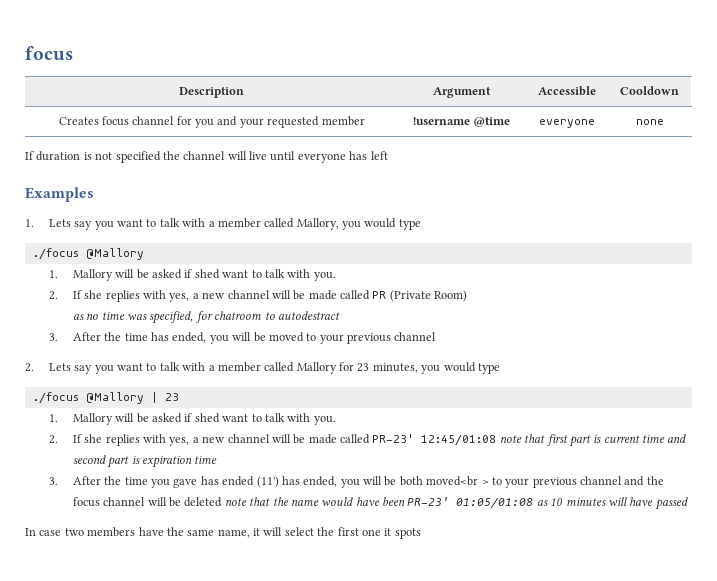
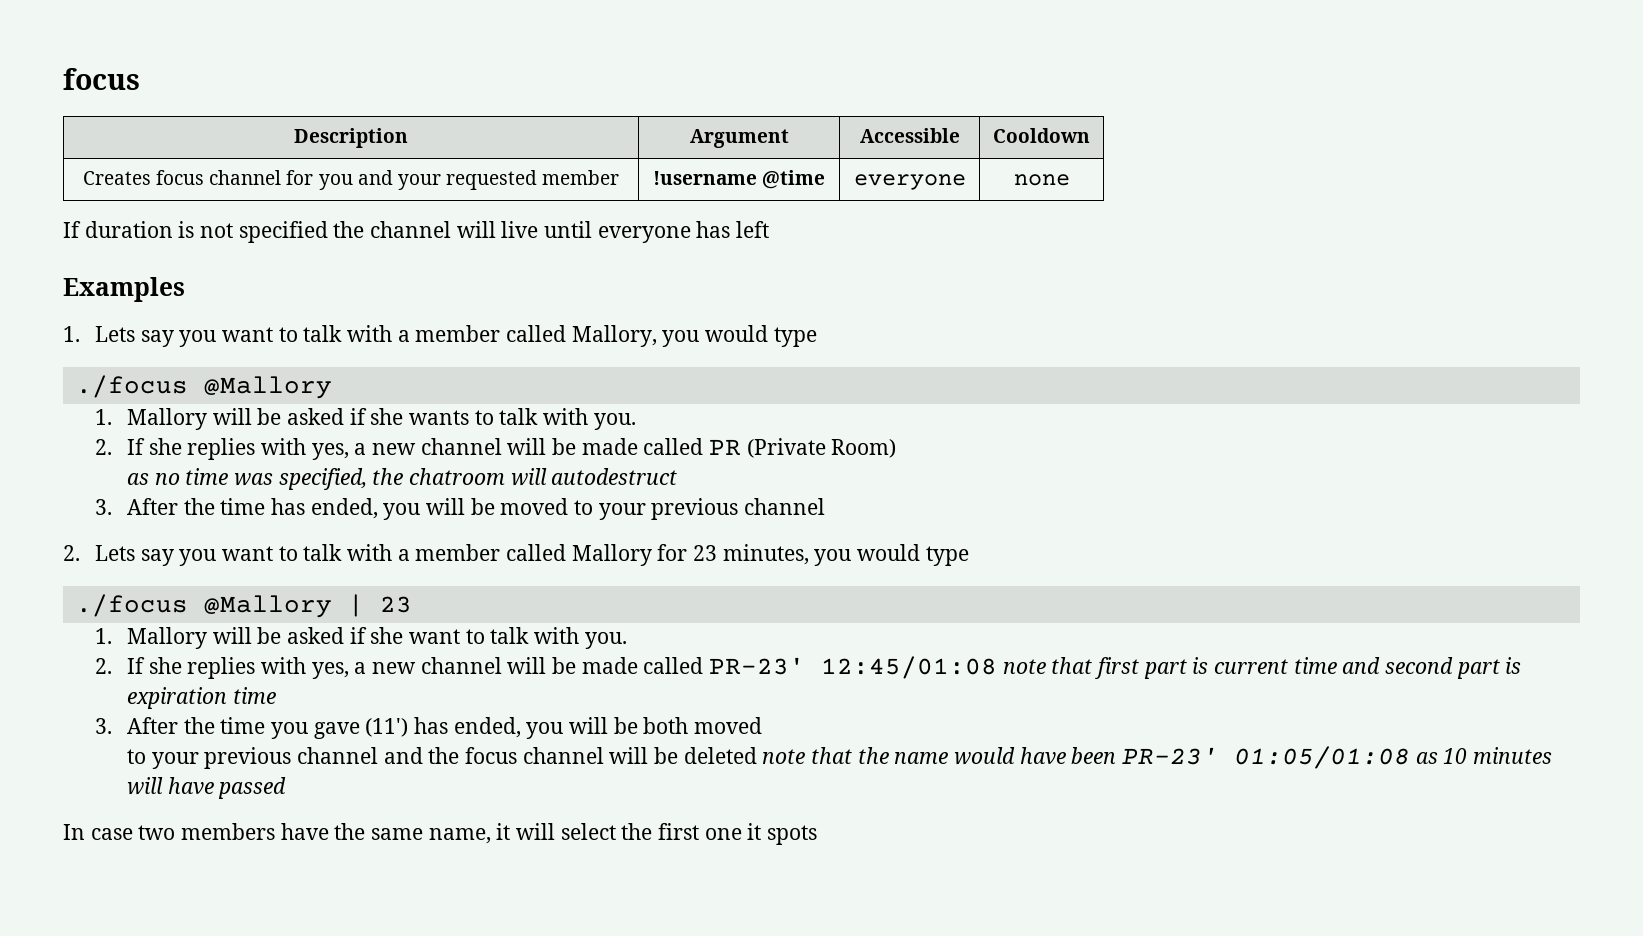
  1. Lets say you want to talk with a member called Mallory, you would type
  ./focus @Mallory
- 1. Mallory will be asked if shed want to talk with you.
+ 1. Mallory will be asked if she wants to talk with you.
- as no time was specified, for chatroom to autodestract
+ as no time was specified, the chatroom will autodestruct
  ./focus @Mallory | 23
- 1. Mallory will be asked if shed want to talk with you.
+ 1. Mallory will be asked if she want to talk with you.
- 3. After the time you gave has ended (11') has ended, you will be both moved<br > to your previous channel and the focus channel will be deleted note that the name would have been PR-23' 01:05/01:08 as 10 minutes will have passed
+ 3. After the time you gave (11') has ended, you will be both moved
+ to your previous channel and the focus channel will be deleted note that the name would have been PR-23' 01:05/01:08 as 10 minutes will have passed

